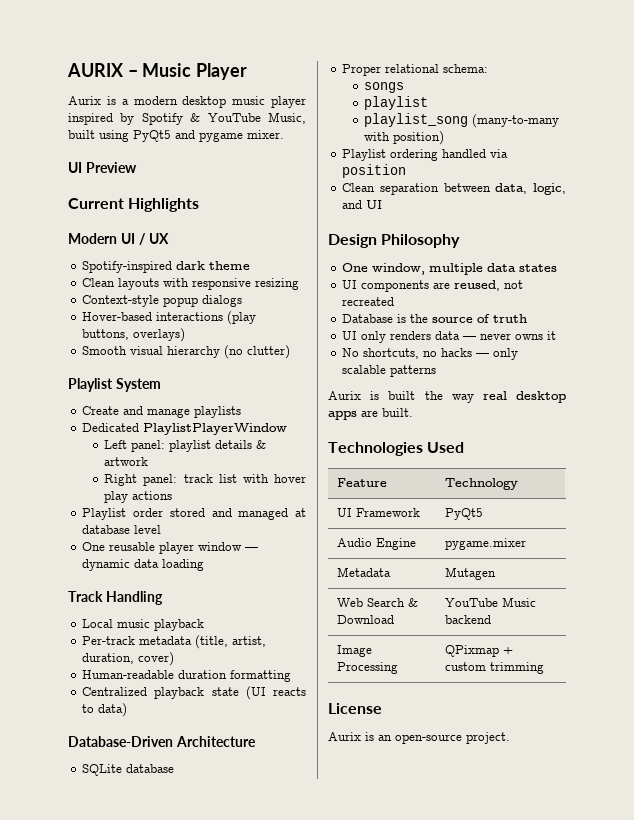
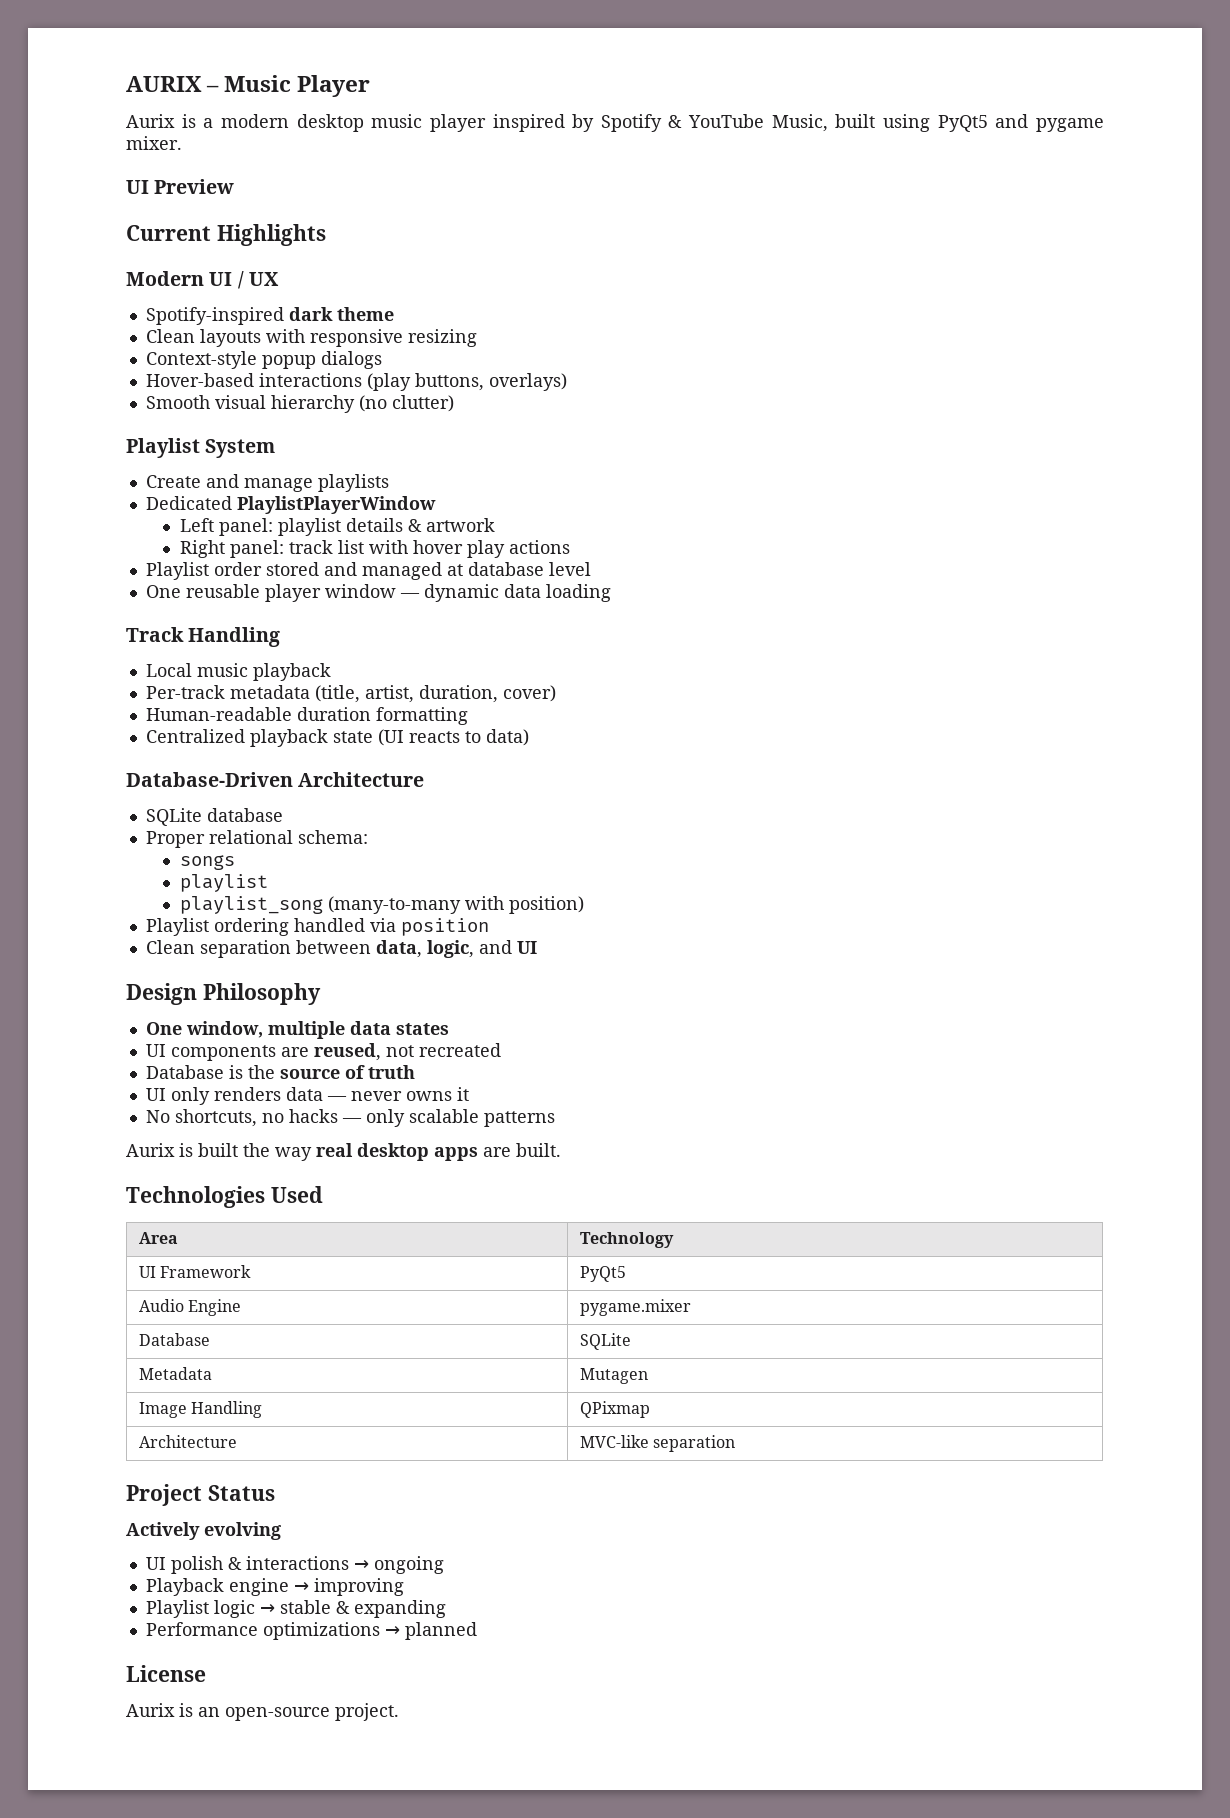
- Feature | Technology
+ Area | Technology
+ Database | SQLite
- Web Search & Download | YouTube Music backend
- Image Processing | QPixmap + custom trimming
+ Image Handling | QPixmap
+ Architecture | MVC-like separation
+ Project Status
+ Actively evolving
+ UI polish & interactions → ongoing
+ Playback engine → improving
+ Playlist logic → stable & expanding
+ Performance optimizations → planned

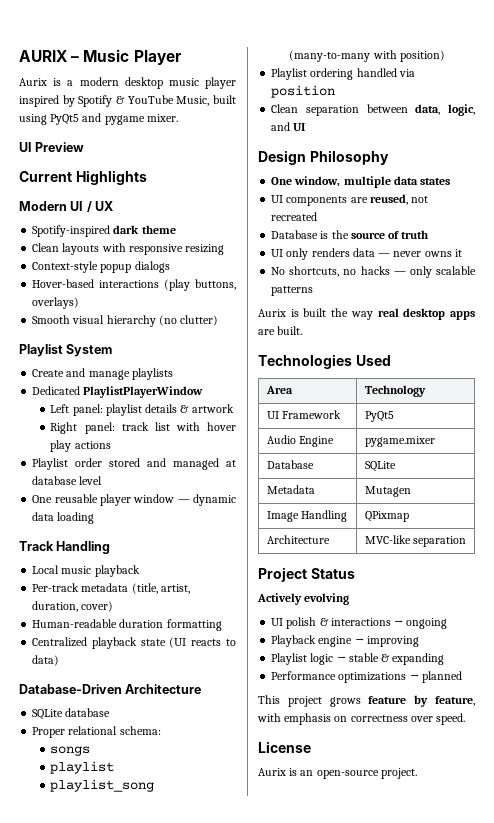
+ This project grows feature by feature, with emphasis on correctness over speed.

